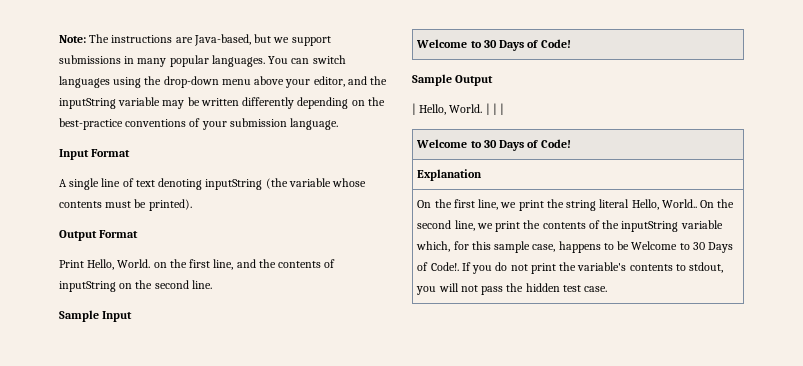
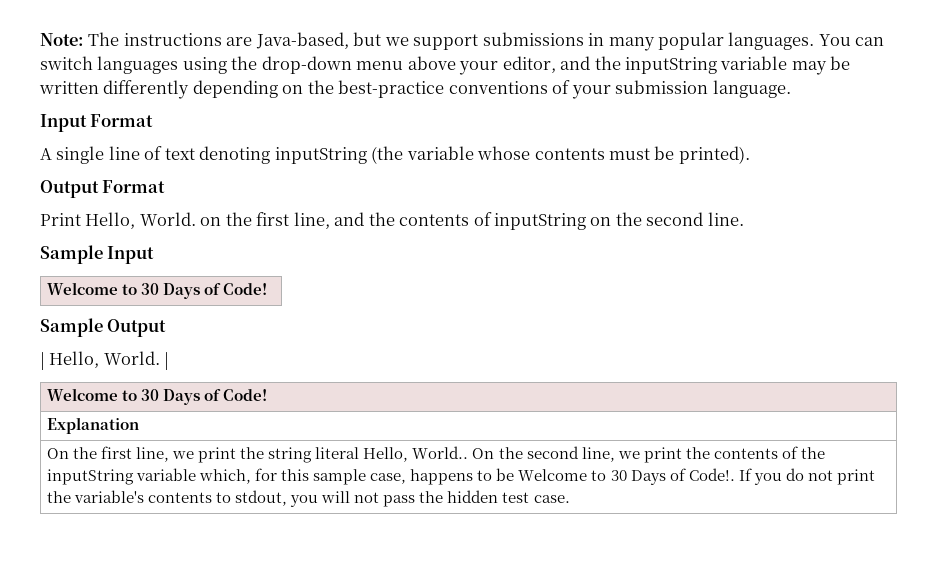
- | Hello, World. | | |
+ | Hello, World. |

